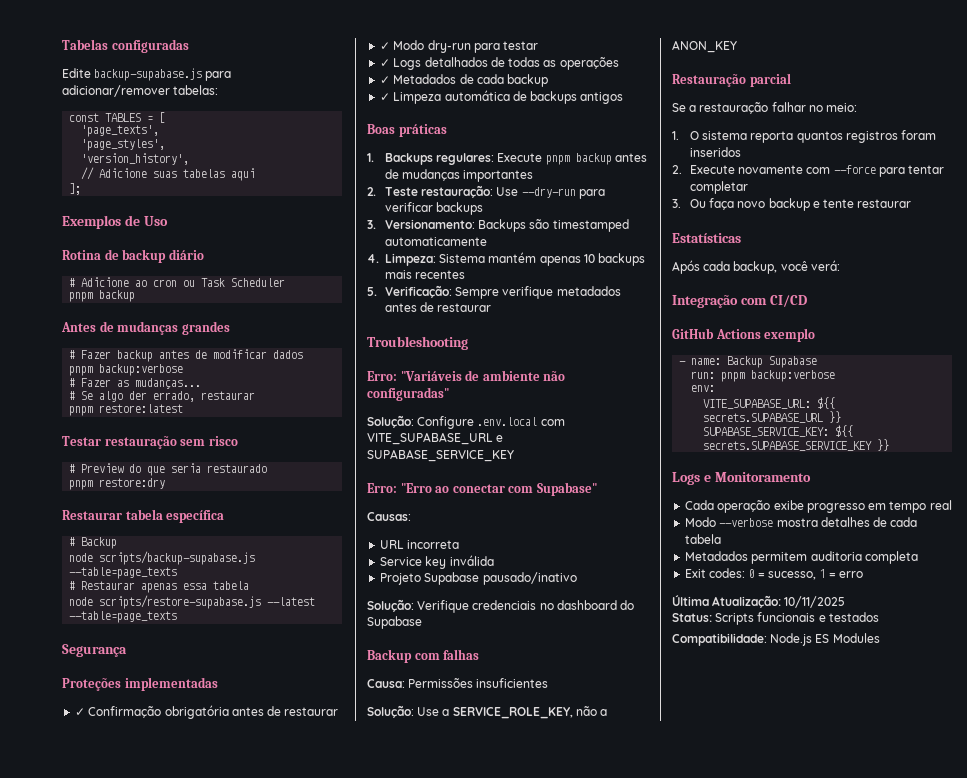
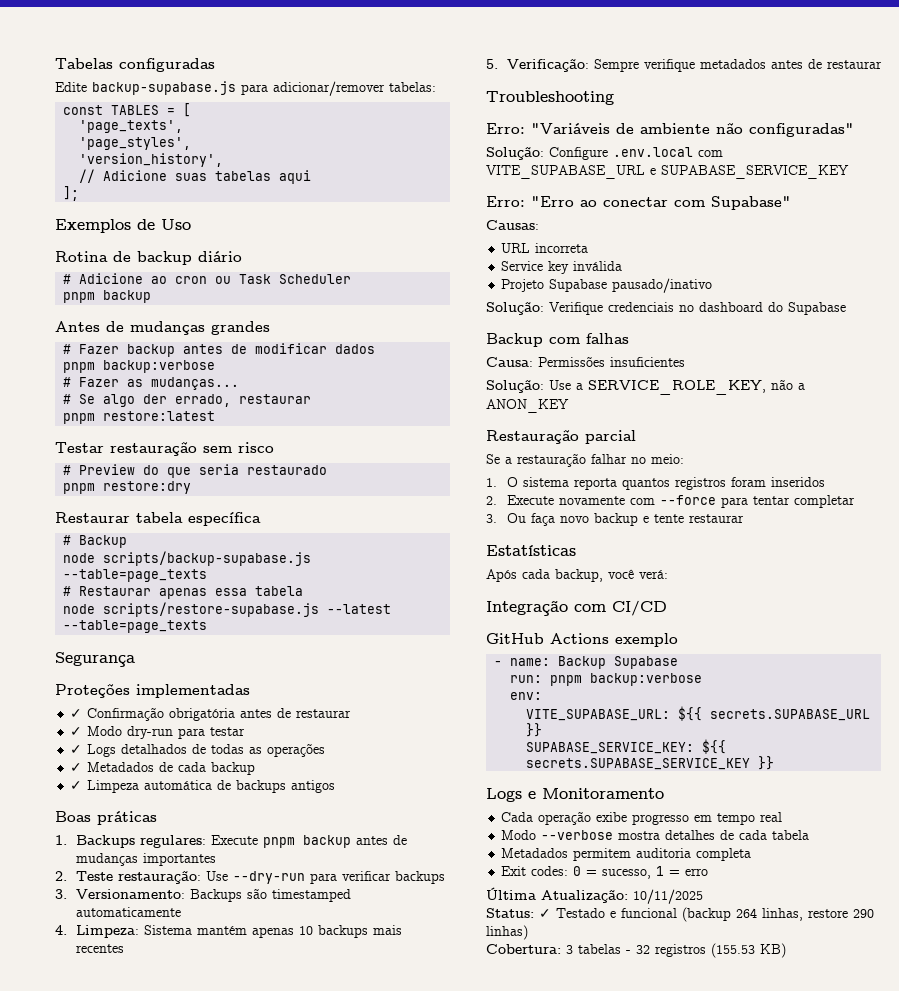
- Status: Scripts funcionais e testados
- Compatibilidade: Node.js ES Modules
+ Status: ✓ Testado e funcional (backup 264 linhas, restore 290 linhas)
+ Cobertura: 3 tabelas - 32 registros (155.53 KB)

